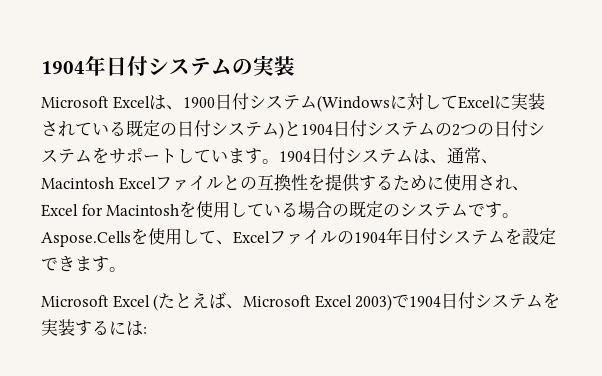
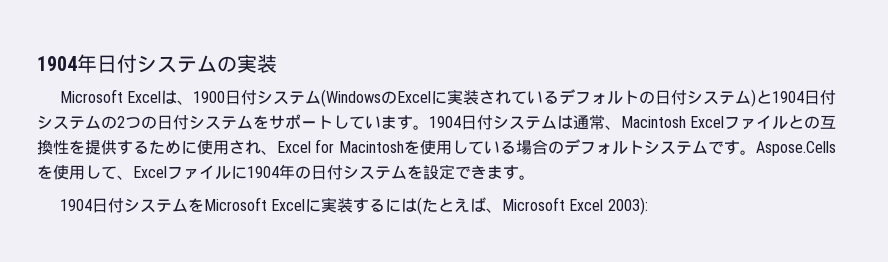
- Microsoft Excelは、1900日付システム(Windowsに対してExcelに実装されている既定の日付システム)と1904日付システムの2つの日付システムをサポートしています。
+ Microsoft Excelは、1900日付システム(WindowsのExcelに実装されているデフォルトの日付システム)と1904日付システムの2つの日付システムをサポートしています。
- 1904日付システムは、通常、Macintosh Excelファイルとの互換性を提供するために使用され、Excel for Macintoshを使用している場合の既定のシステムです。
+ 1904日付システムは通常、Macintosh Excelファイルとの互換性を提供するために使用され、Excel for Macintoshを使用している場合のデフォルトシステムです。
- Aspose.Cellsを使用して、Excelファイルの1904年日付システムを設定できます。
+ Aspose.Cellsを使用して、Excelファイルに1904年の日付システムを設定できます。
- Microsoft Excel (たとえば、Microsoft Excel 2003)で1904日付システムを実装するには:
+ 1904日付システムをMicrosoft Excelに実装するには(たとえば、Microsoft Excel 2003):

